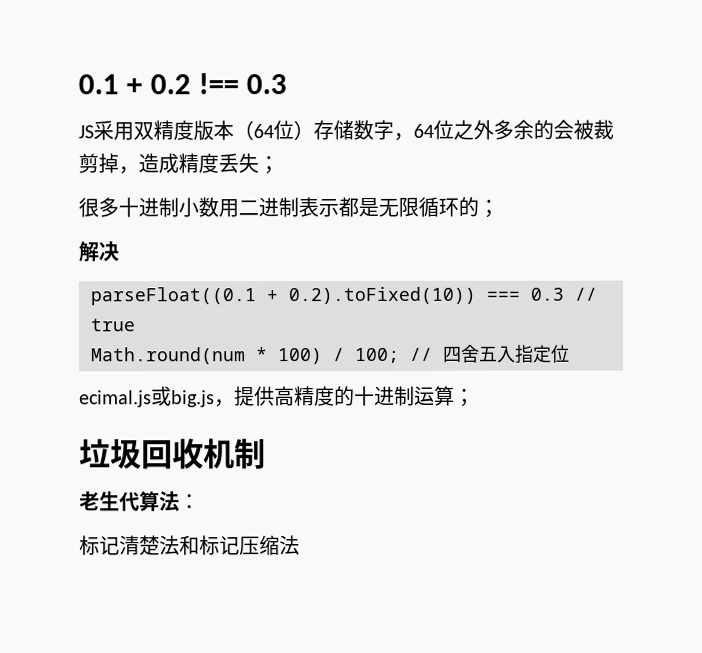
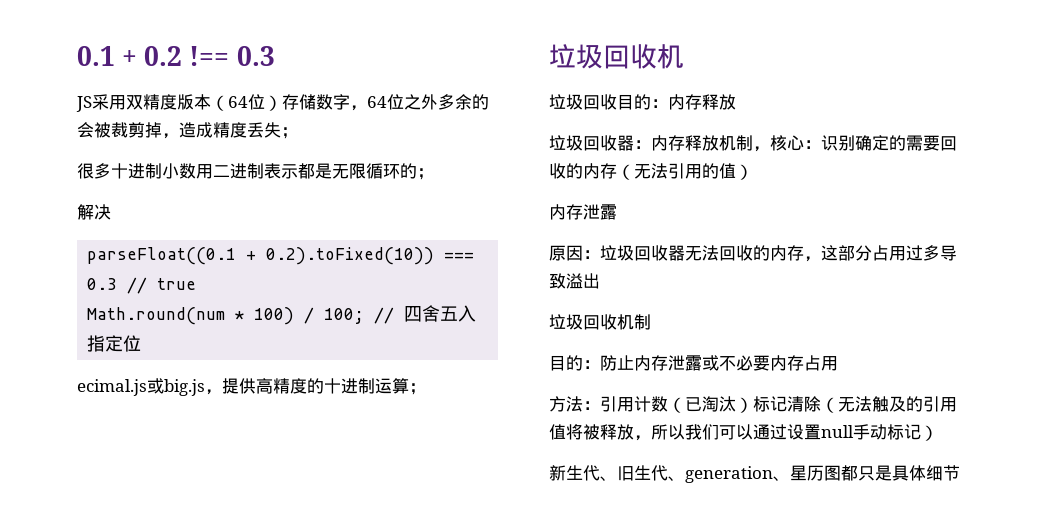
  ecimal.js或big.js，提供高精度的十进制运算；
+ 垃圾回收机
+ 垃圾回收目的：内存释放
+ 垃圾回收器：内存释放机制，核心：识别确定的需要回收的内存（无法引用的值）
+ 内存泄露
+ 原因：垃圾回收器无法回收的内存，这部分占用过多导致溢出
  垃圾回收机制
- 老生代算法：
- 标记清楚法和标记压缩法
+ 目的：防止内存泄露或不必要内存占用
+ 方法：引用计数（已淘汰）标记清除（无法触及的引用值将被释放，所以我们可以通过设置null手动标记）
+ 新生代、旧生代、generation、星历图都只是具体细节

